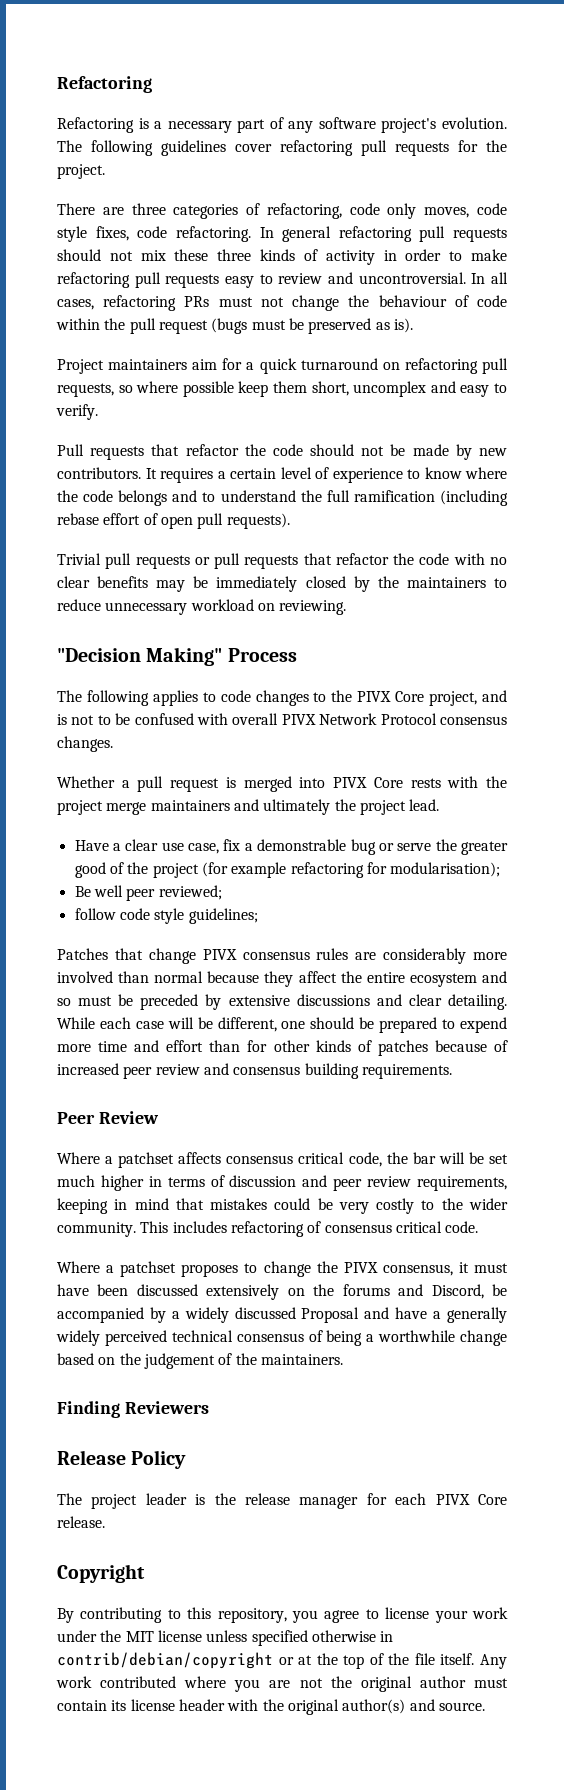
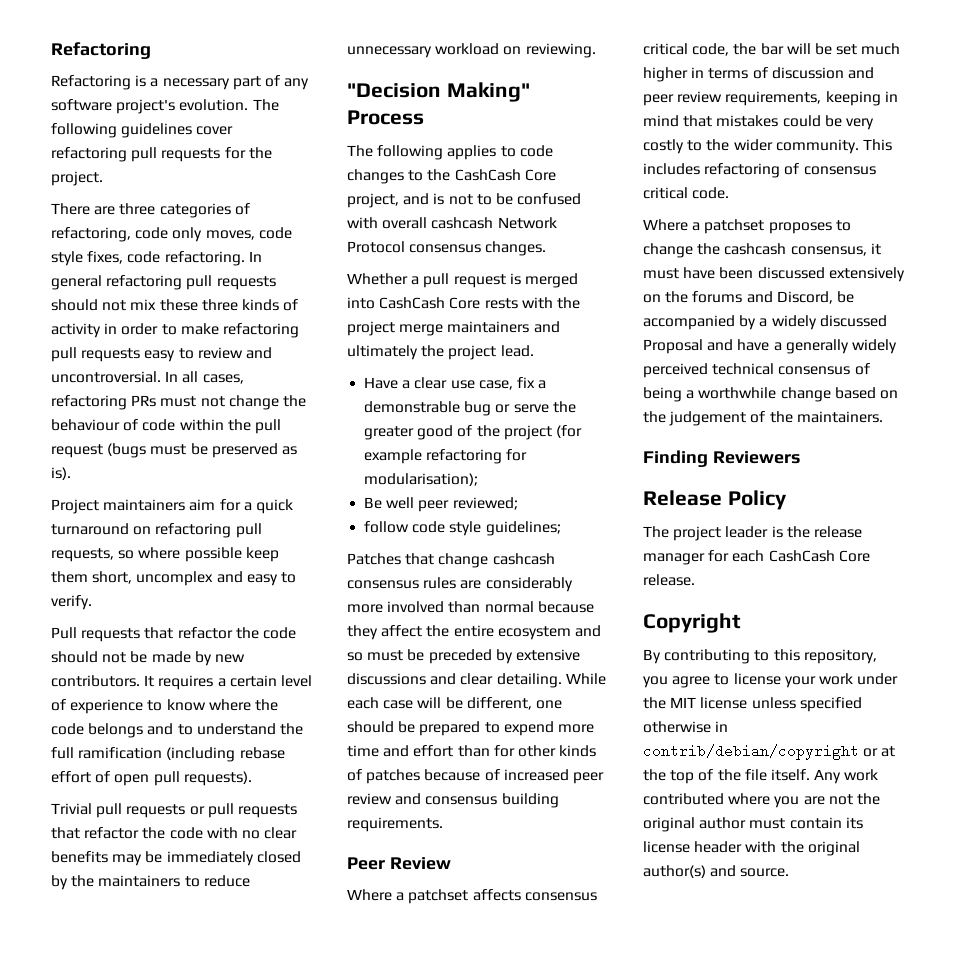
- The following applies to code changes to the PIVX Core project, and is not to be confused with overall PIVX Network Protocol consensus changes.
+ The following applies to code changes to the CashCash Core project, and is not to be confused with overall cashcash Network Protocol consensus changes.
- Whether a pull request is merged into PIVX Core rests with the project merge maintainers and ultimately the project lead.
+ Whether a pull request is merged into CashCash Core rests with the project merge maintainers and ultimately the project lead.
- Patches that change PIVX consensus rules are considerably more involved than normal because they affect the entire ecosystem and so must be preceded by extensive discussions and clear detailing.
+ Patches that change cashcash consensus rules are considerably more involved than normal because they affect the entire ecosystem and so must be preceded by extensive discussions and clear detailing.
- Where a patchset proposes to change the PIVX consensus, it must have been discussed extensively on the forums and Discord, be accompanied by a widely discussed Proposal and have a generally widely perceived technical consensus of being a worthwhile change based on the judgement of the maintainers.
+ Where a patchset proposes to change the cashcash consensus, it must have been discussed extensively on the forums and Discord, be accompanied by a widely discussed Proposal and have a generally widely perceived technical consensus of being a worthwhile change based on the judgement of the maintainers.
- The project leader is the release manager for each PIVX Core release.
+ The project leader is the release manager for each CashCash Core release.

